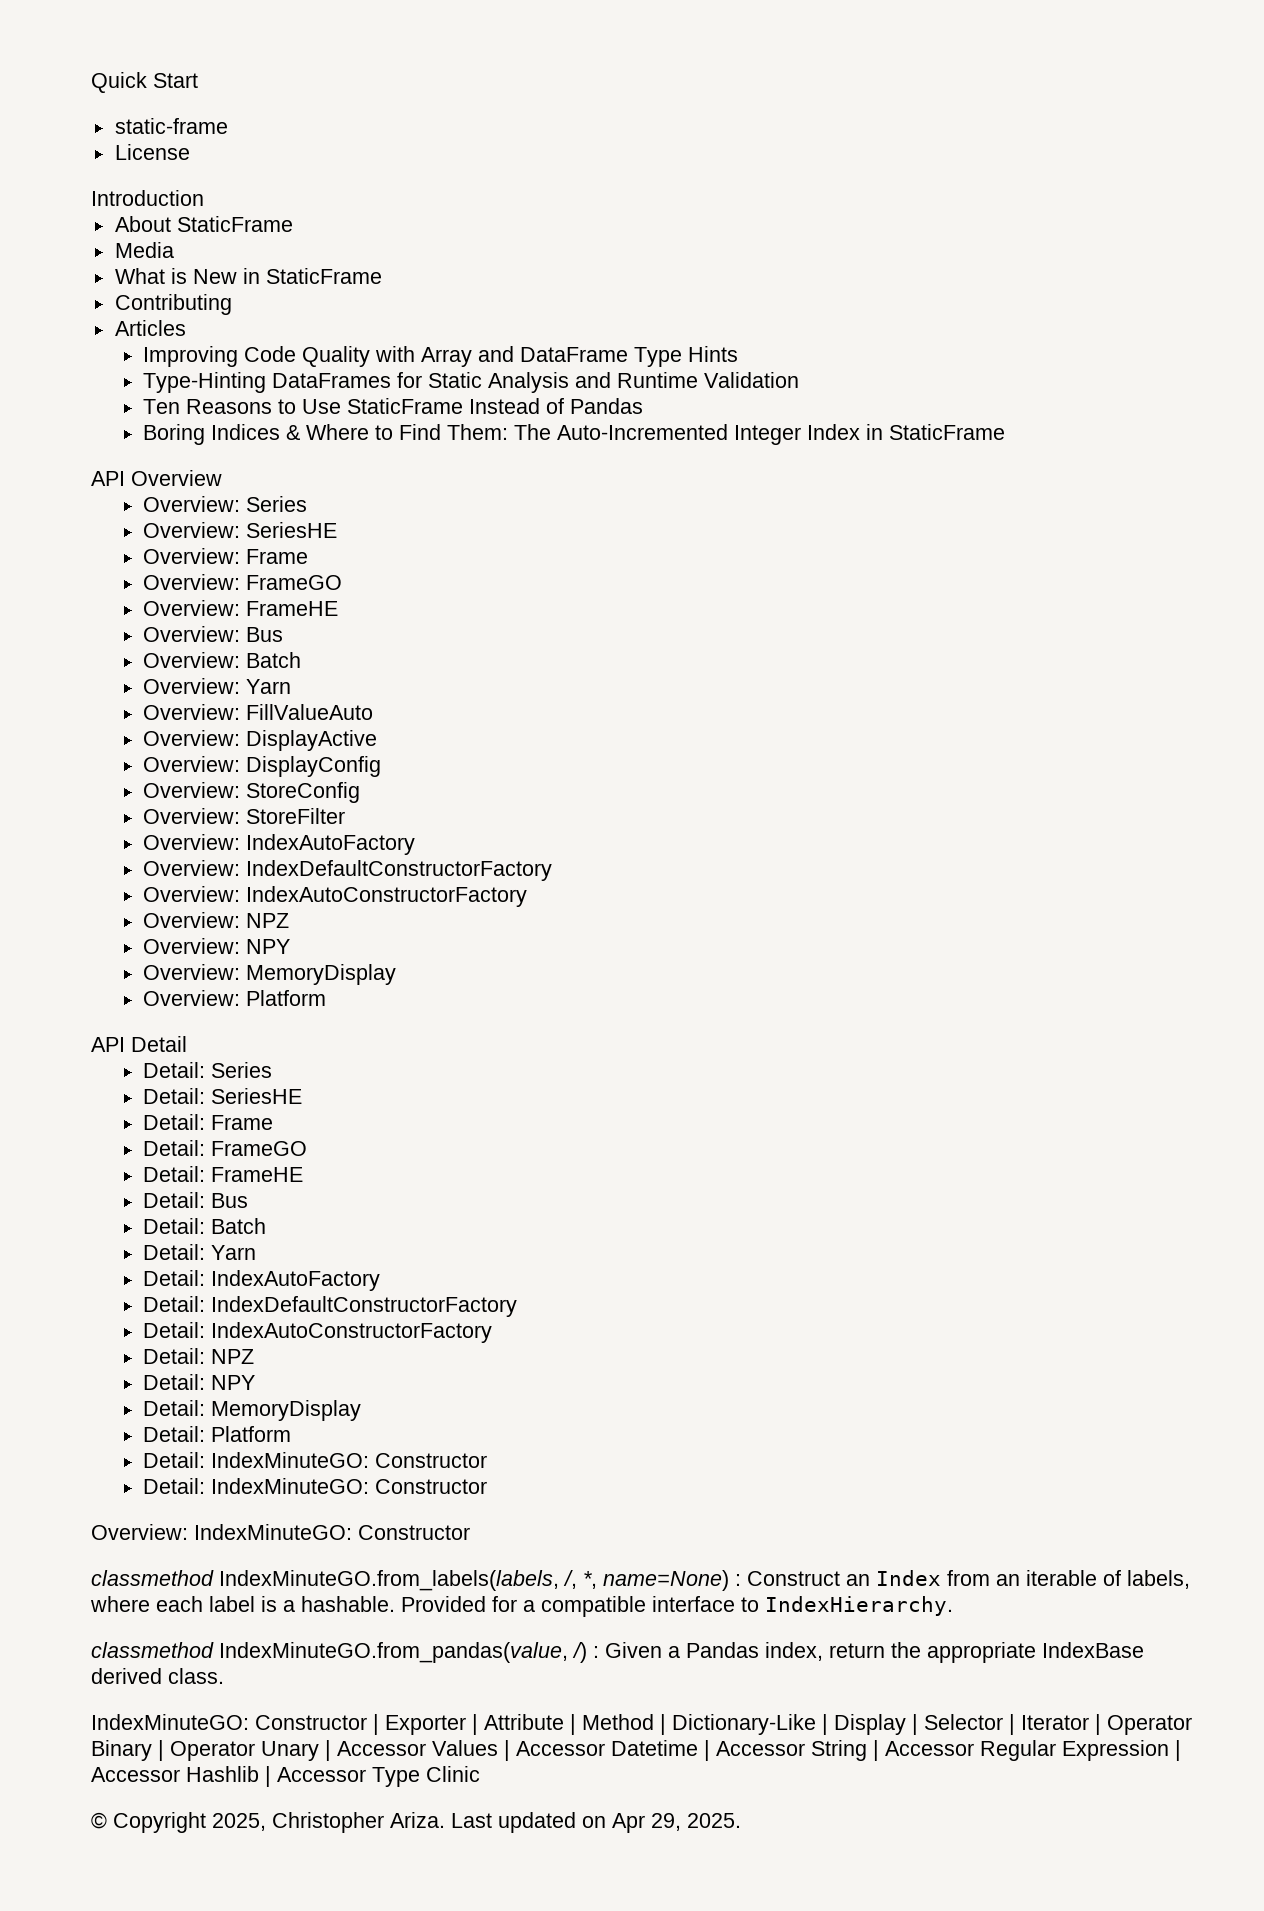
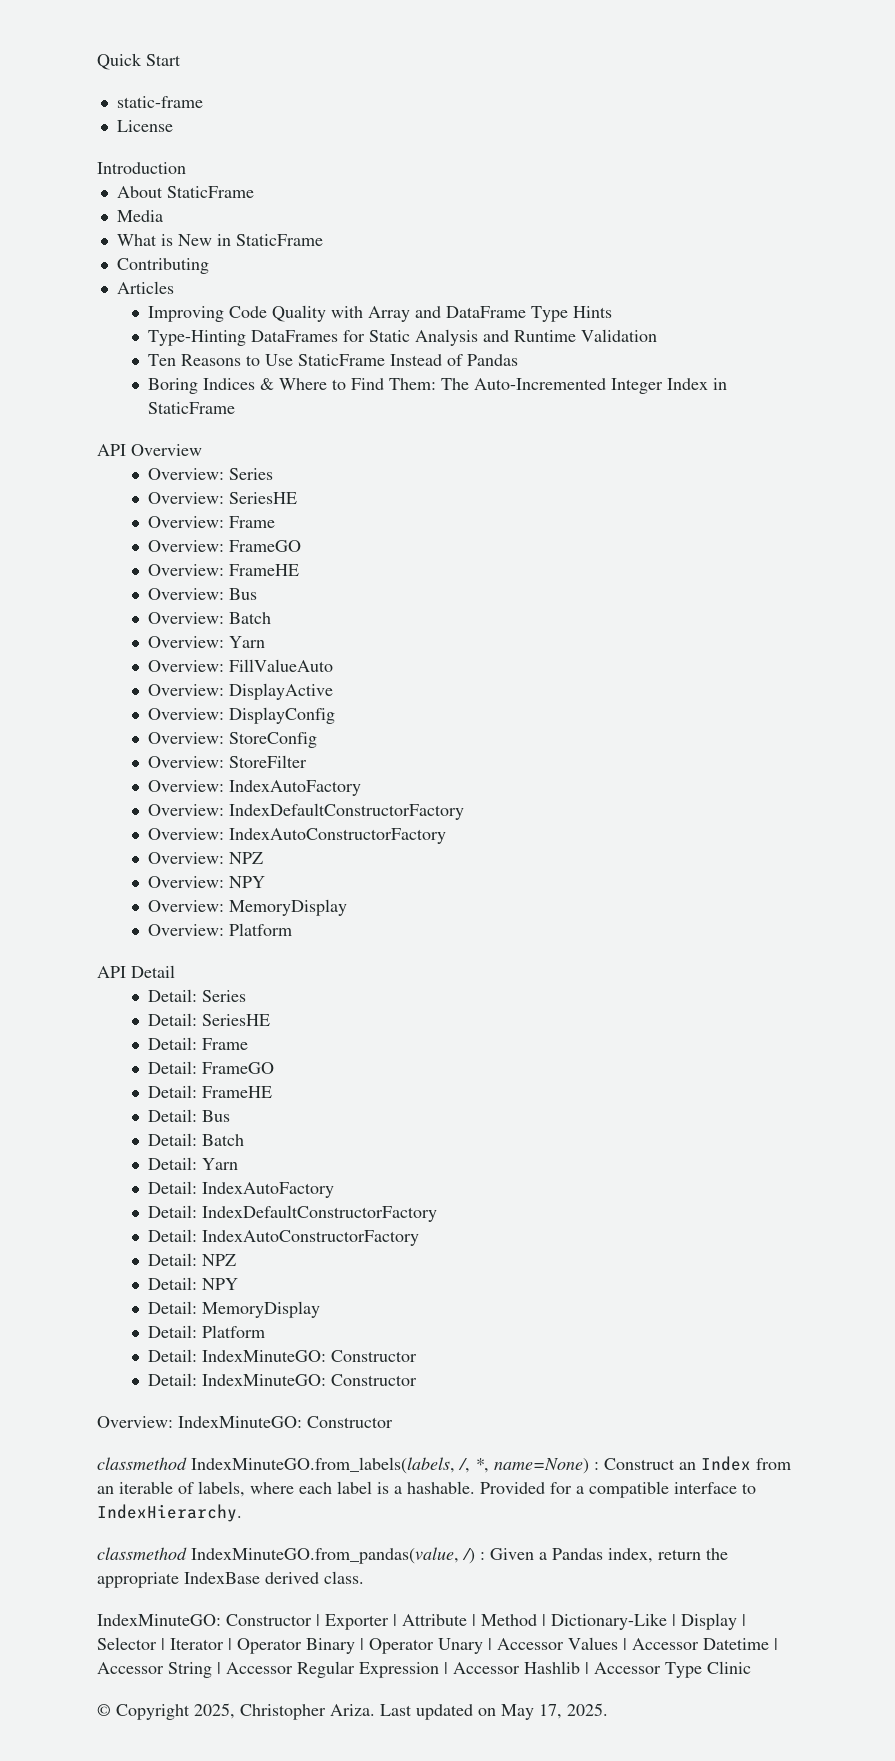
- Last updated on Apr 29, 2025.
+ Last updated on May 17, 2025.

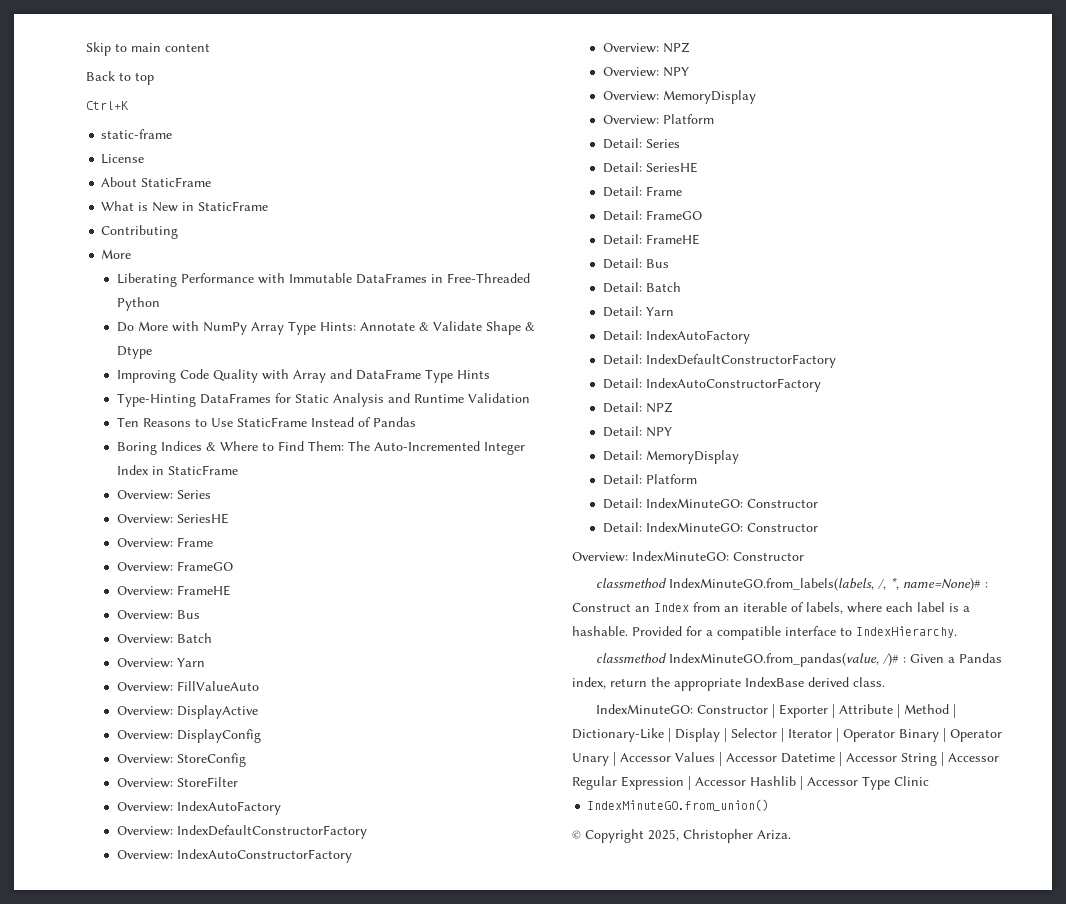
- Quick Start
+ Skip to main content
+ Back to top
+ Ctrl+K
- Introduction
- Media
  Contributing
- Articles
+ More
+ Liberating Performance with Immutable DataFrames in Free-Threaded Python
+ Do More with NumPy Array Type Hints: Annotate & Validate Shape & Dtype
- API Overview
- API Detail
- classmethod IndexMinuteGO.from_labels(labels, /, *, name=None) : Construct an Index from an iterable of labels, where each label is a hashable.
+ classmethod IndexMinuteGO.from_labels(labels, /, *, name=None)# : Construct an Index from an iterable of labels, where each label is a hashable.
- classmethod IndexMinuteGO.from_pandas(value, /) : Given a Pandas index, return the appropriate IndexBase derived class.
+ classmethod IndexMinuteGO.from_pandas(value, /)# : Given a Pandas index, return the appropriate IndexBase derived class.
+ IndexMinuteGO.from_union()
- Last updated on May 17, 2025.

